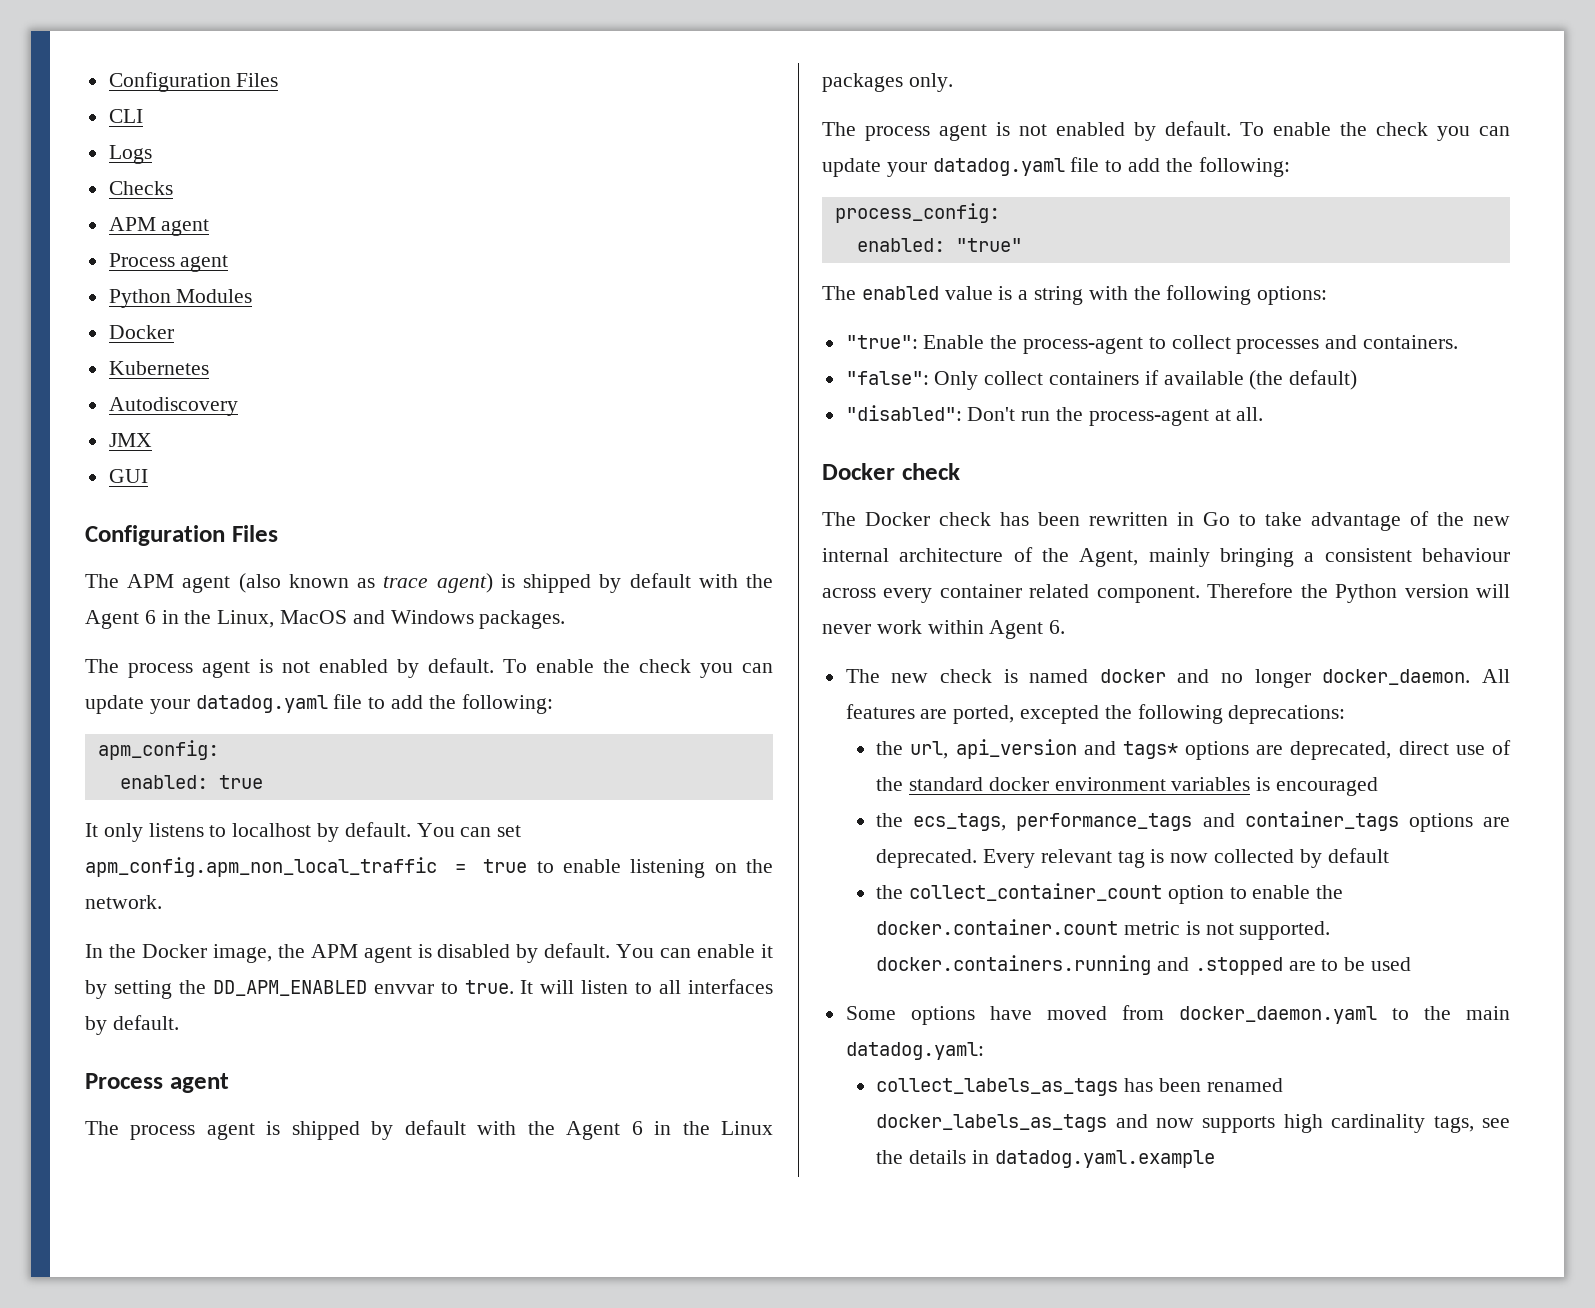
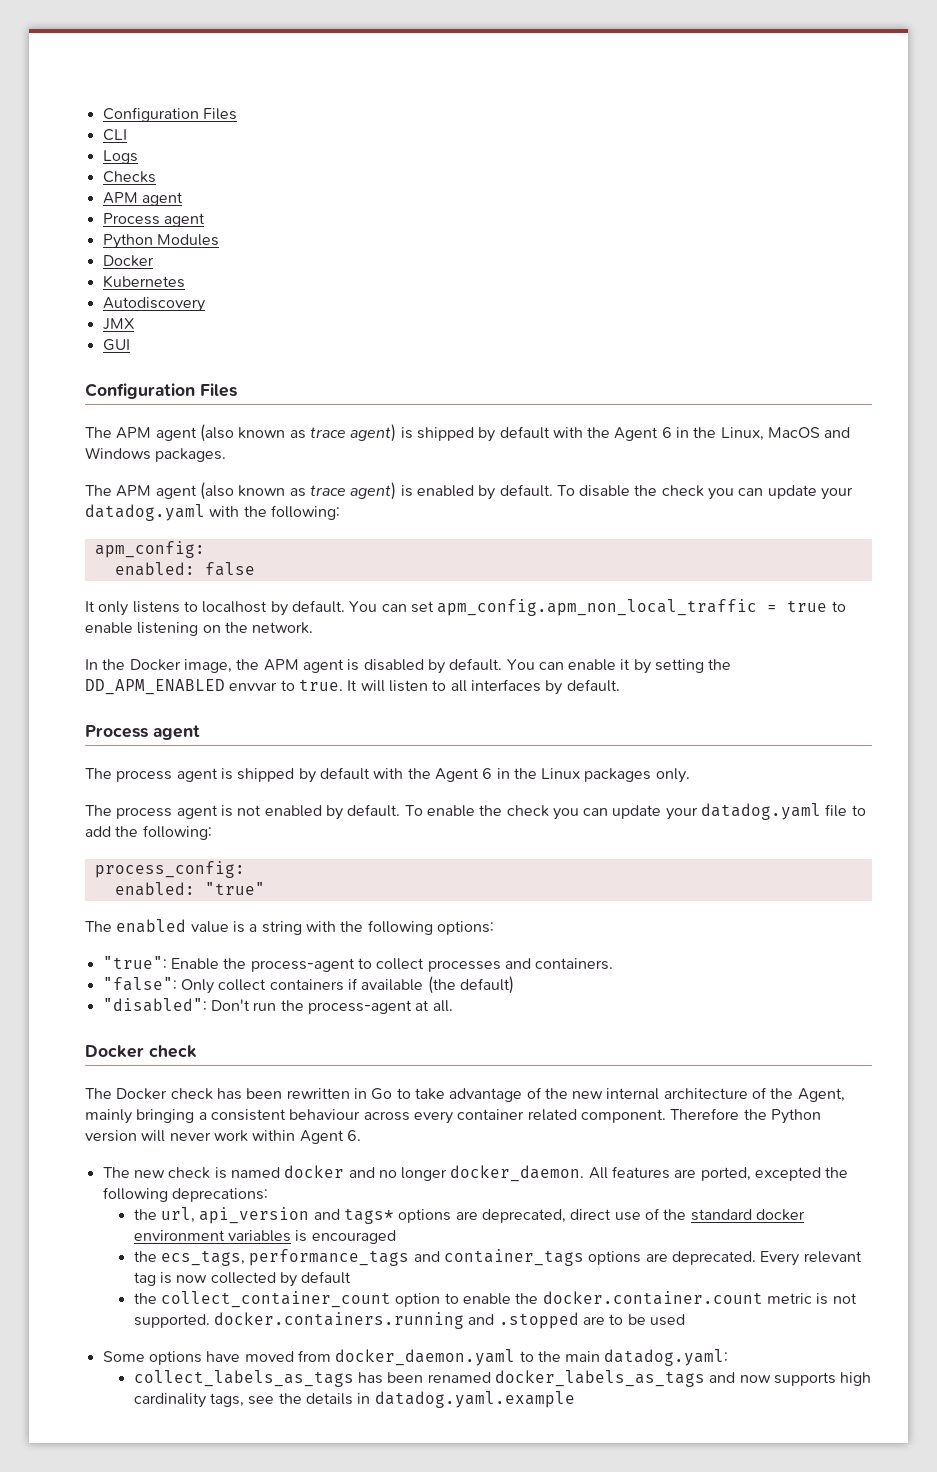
  The APM agent (also known as trace agent) is shipped by default with the Agent 6 in the Linux, MacOS and Windows packages.
- The process agent is not enabled by default. To enable the check you can update your datadog.yaml file to add the following:
+ The APM agent (also known as trace agent) is enabled by default. To disable the check you can update your datadog.yaml with the following:
- enabled: true
+ enabled: false

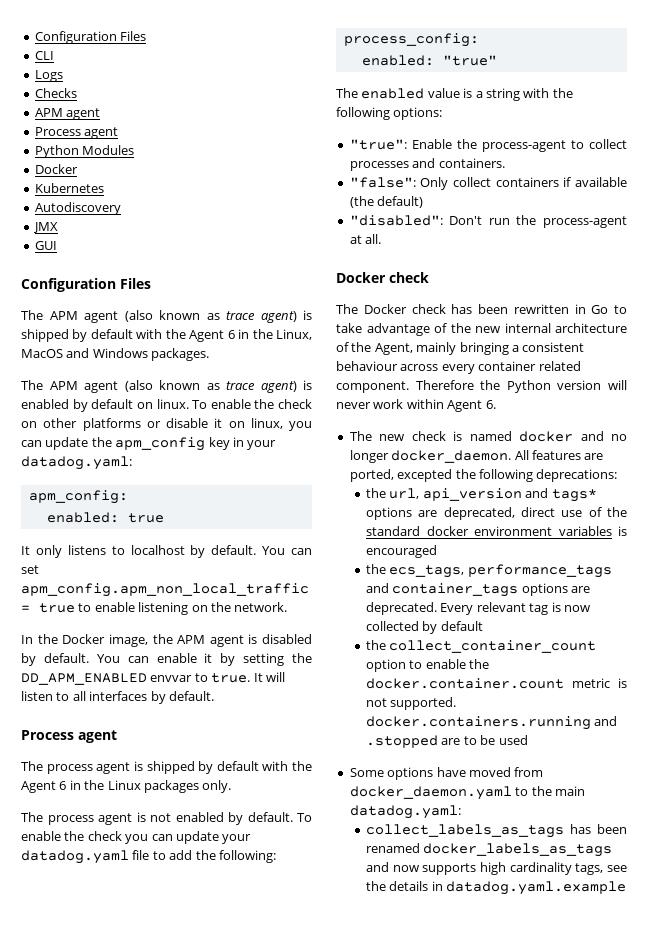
- The APM agent (also known as trace agent) is enabled by default. To disable the check you can update your datadog.yaml with the following:
+ The APM agent (also known as trace agent) is enabled by default on linux. To enable the check on other platforms or disable it on linux, you can update the apm_config key in your datadog.yaml:
- enabled: false
+ enabled: true

